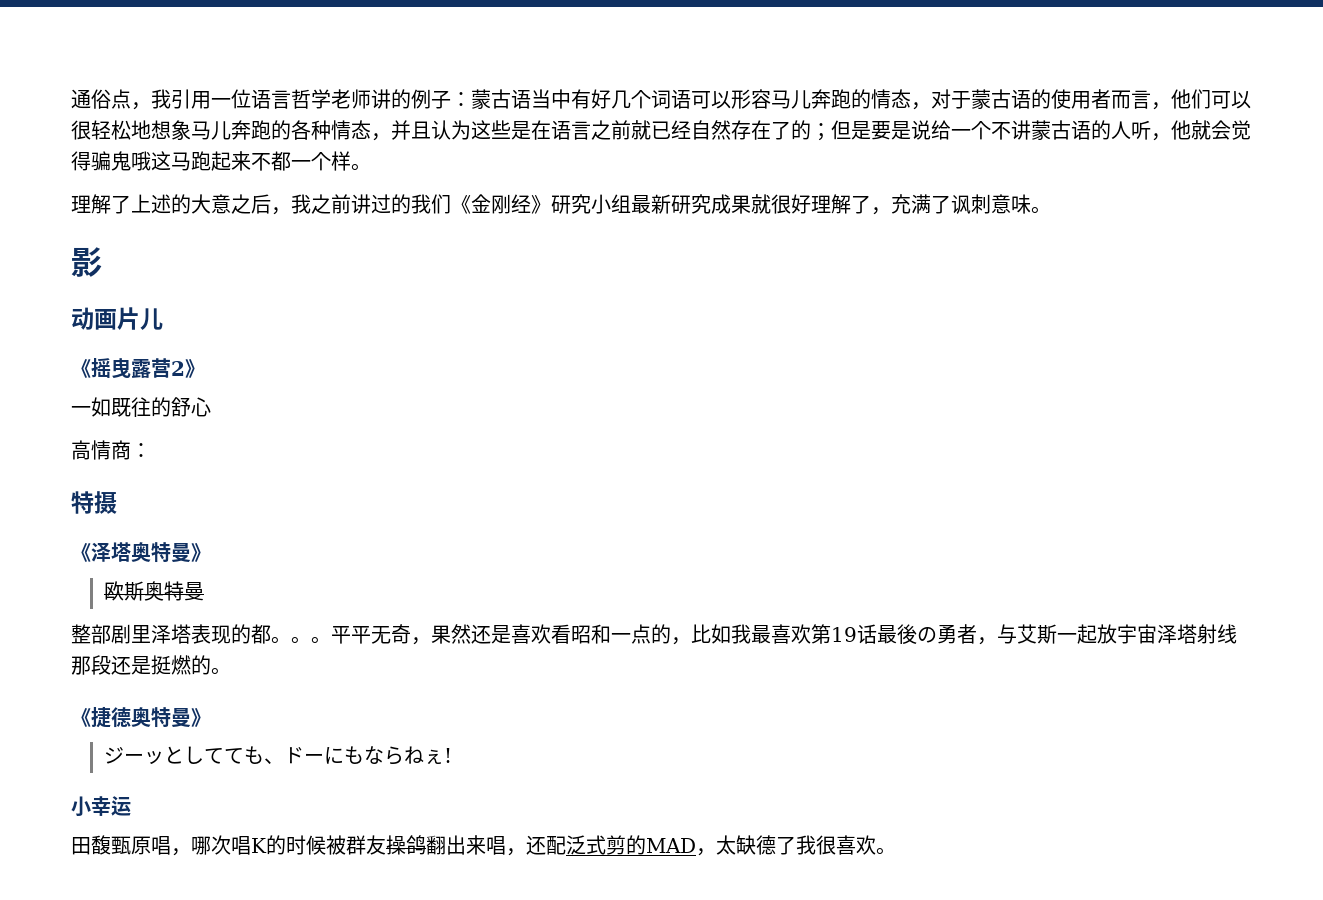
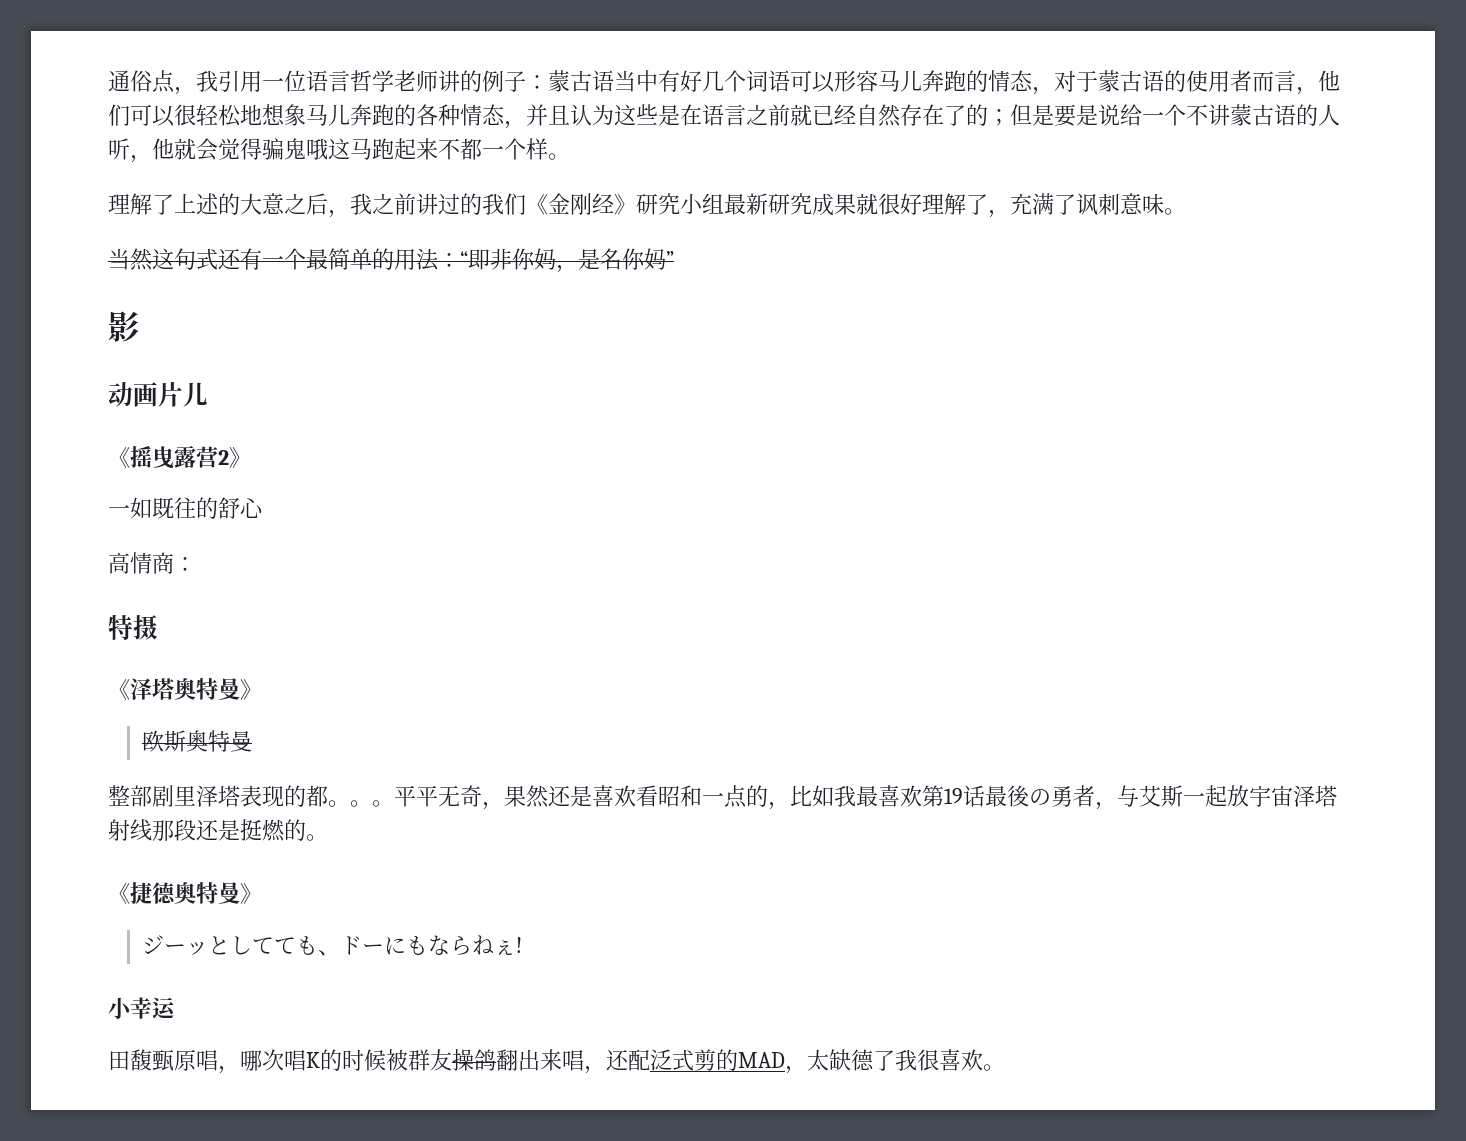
+ 当然这句式还有一个最简单的用法：“即非你妈，是名你妈”

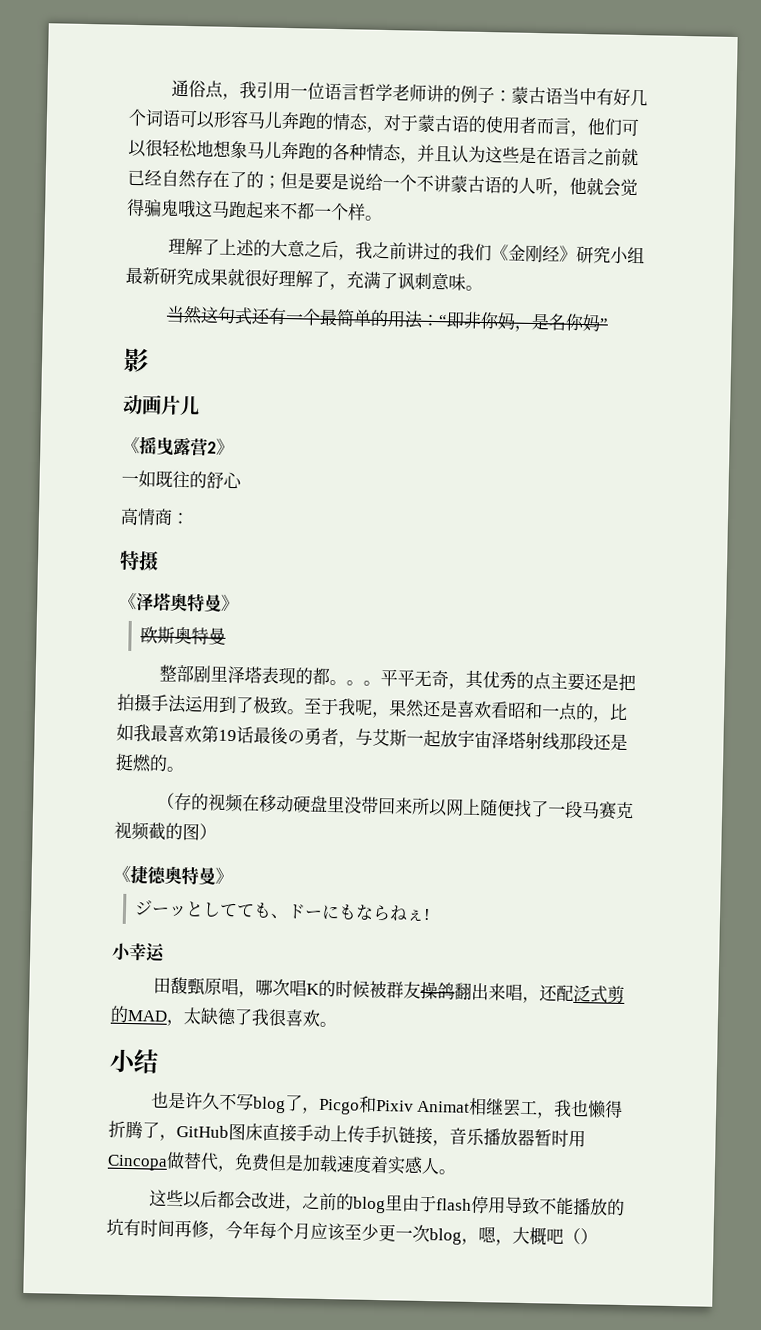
- 平平无奇，果然还是喜欢看昭和一点的，比如我最喜欢第19话最後の勇者，与艾斯一起放宇宙泽塔射线那段还是挺燃的。
+ 平平无奇，其优秀的点主要还是把拍摄手法运用到了极致。至于我呢，果然还是喜欢看昭和一点的，比如我最喜欢第19话最後の勇者，与艾斯一起放宇宙泽塔射线那段还是挺燃的。
+ （存的视频在移动硬盘里没带回来所以网上随便找了一段马赛克视频截的图）
+ 小结
+ 也是许久不写blog了，Picgo和Pixiv Animat相继罢工，我也懒得折腾了，GitHub图床直接手动上传手扒链接，音乐播放器暂时用Cincopa做替代，免费但是加载速度着实感人。
+ 这些以后都会改进，之前的blog里由于flash停用导致不能播放的坑有时间再修，今年每个月应该至少更一次blog，嗯，大概吧（）

